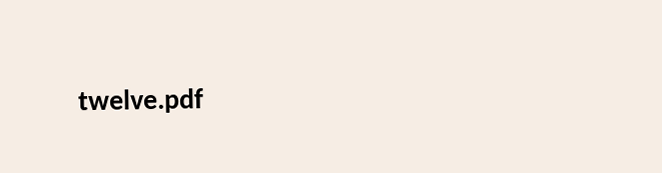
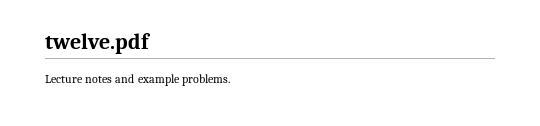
+ Lecture notes and example problems.

